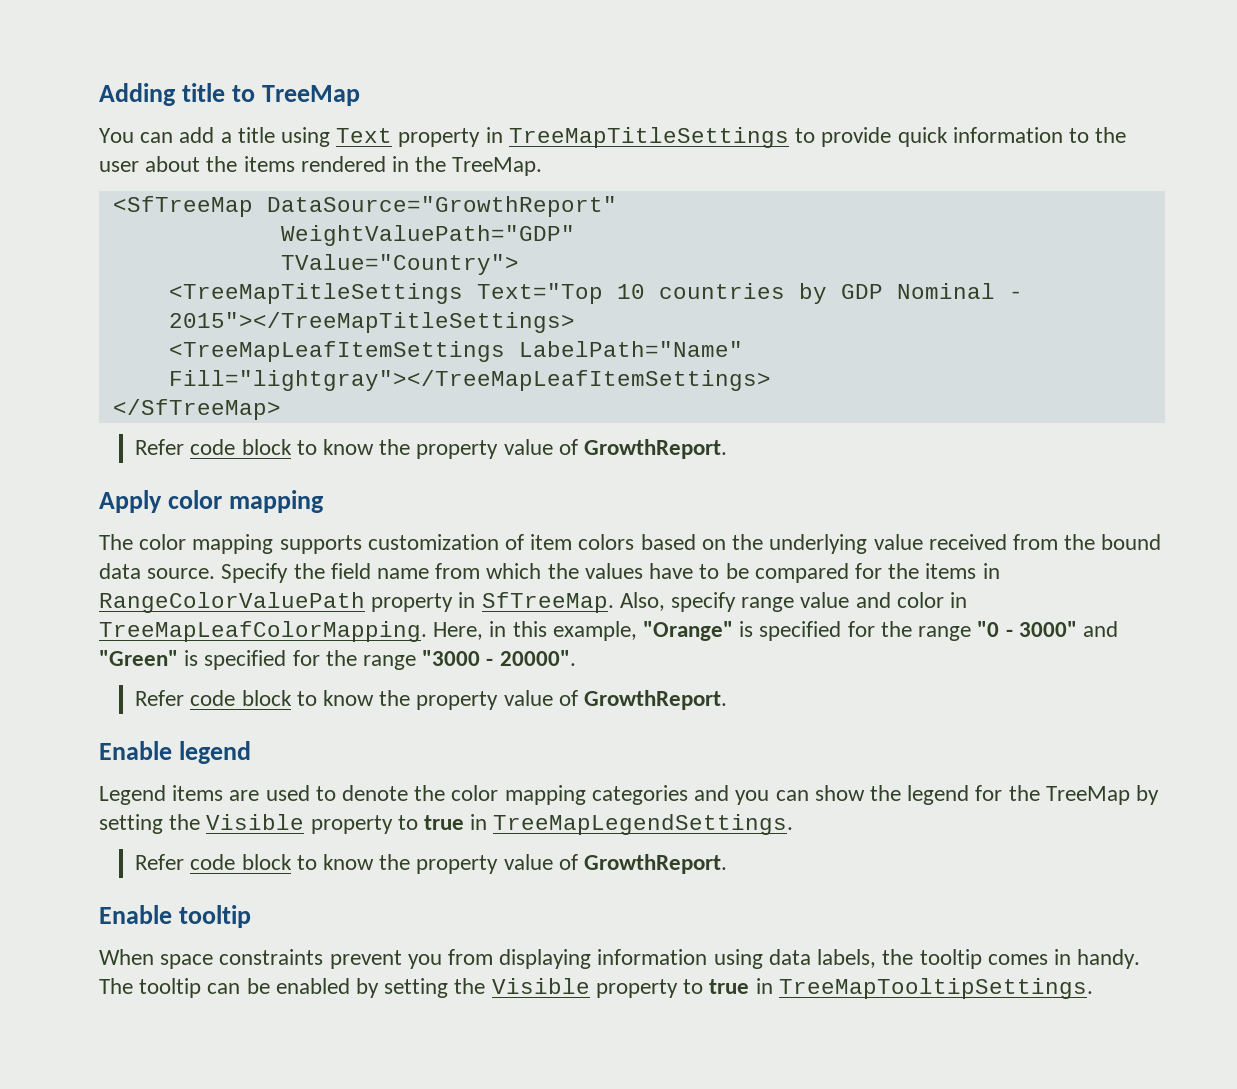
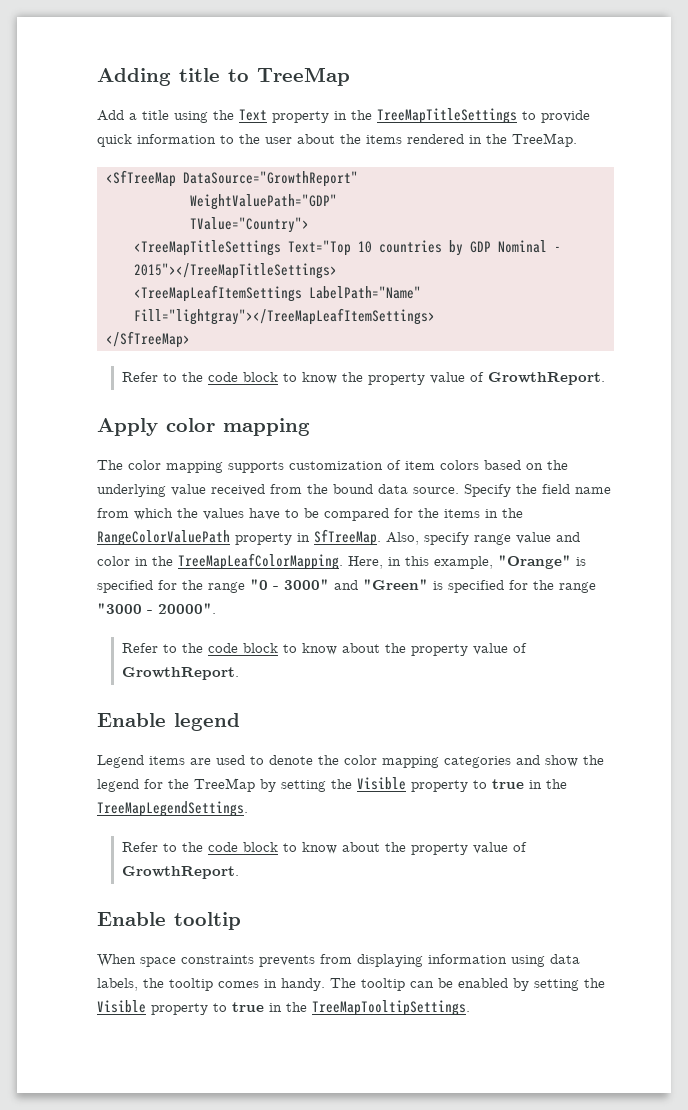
- You can add a title using Text property in TreeMapTitleSettings to provide quick information to the user about the items rendered in the TreeMap.
+ Add a title using the Text property in the TreeMapTitleSettings to provide quick information to the user about the items rendered in the TreeMap.
  </SfTreeMap>
- Refer code block to know the property value of GrowthReport.
+ Refer to the code block to know the property value of GrowthReport.
- Specify the field name from which the values have to be compared for the items in RangeColorValuePath property in SfTreeMap.
+ Specify the field name from which the values have to be compared for the items in the RangeColorValuePath property in SfTreeMap.
- Also, specify range value and color in TreeMapLeafColorMapping.
+ Also, specify range value and color in the TreeMapLeafColorMapping.
  Here, in this example, "Orange" is specified for the range "0 - 3000" and "Green" is specified for the range "3000 - 20000".
- Refer code block to know the property value of GrowthReport.
+ Refer to the code block to know about the property value of GrowthReport.
- Legend items are used to denote the color mapping categories and you can show the legend for the TreeMap by setting the Visible property to true in TreeMapLegendSettings.
- Refer code block to know the property value of GrowthReport.
+ Legend items are used to denote the color mapping categories and show the legend for the TreeMap by setting the Visible property to true in the TreeMapLegendSettings.
+ Refer to the code block to know about the property value of GrowthReport.
- When space constraints prevent you from displaying information using data labels, the tooltip comes in handy.
+ When space constraints prevents from displaying information using data labels, the tooltip comes in handy.
- The tooltip can be enabled by setting the Visible property to true in TreeMapTooltipSettings.
+ The tooltip can be enabled by setting the Visible property to true in the TreeMapTooltipSettings.

